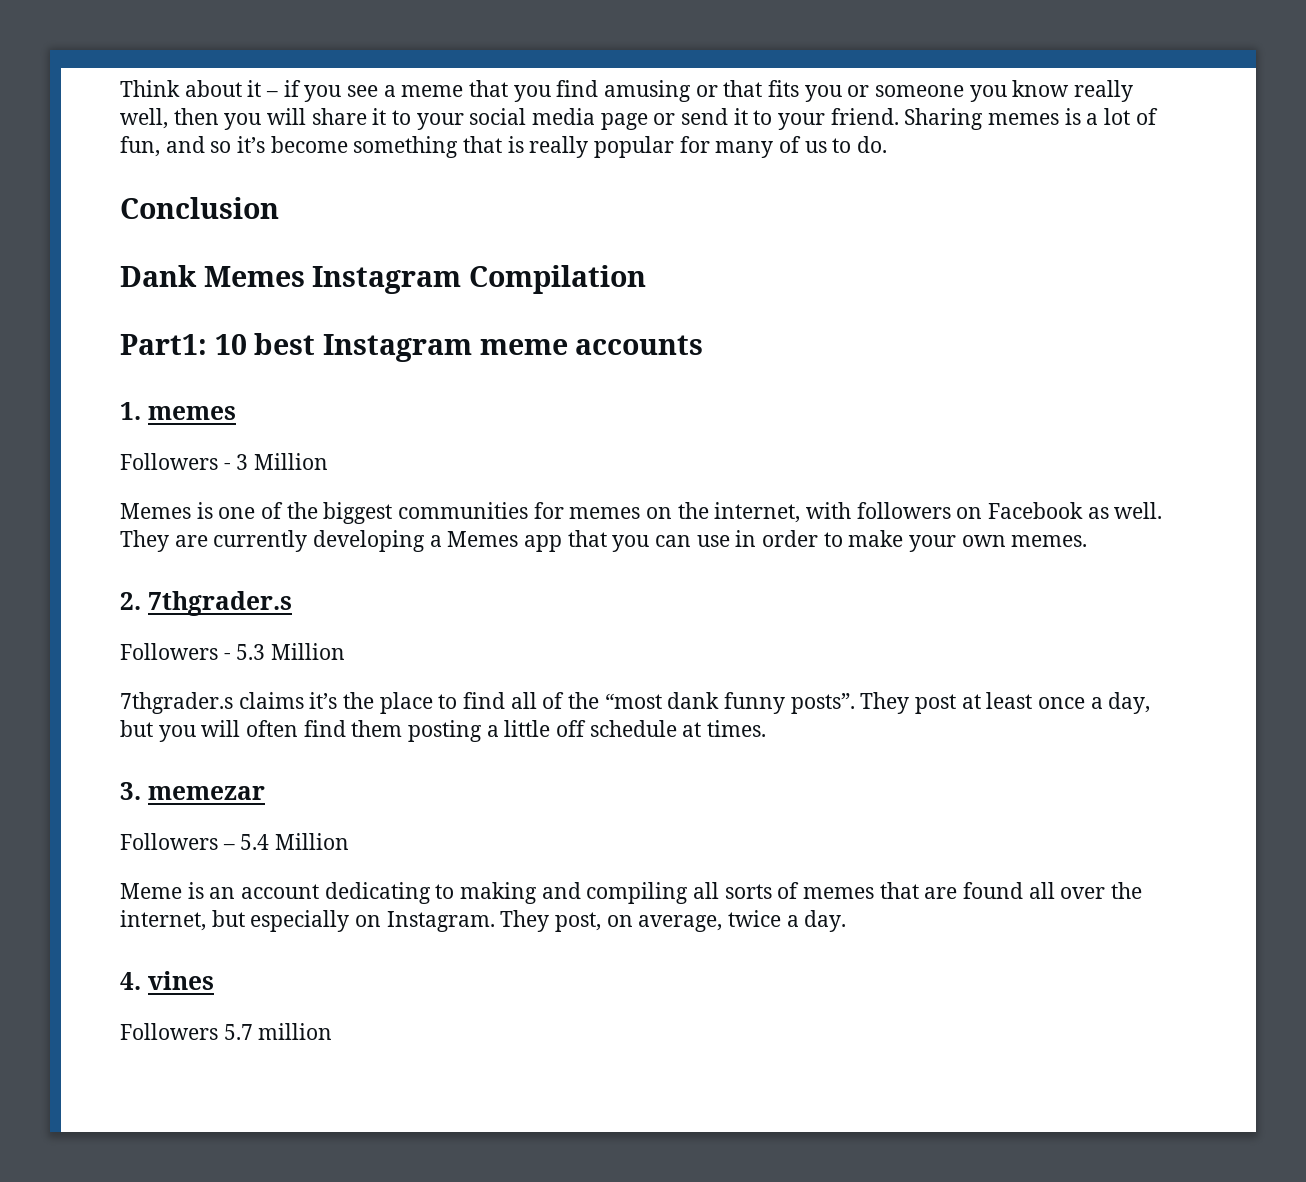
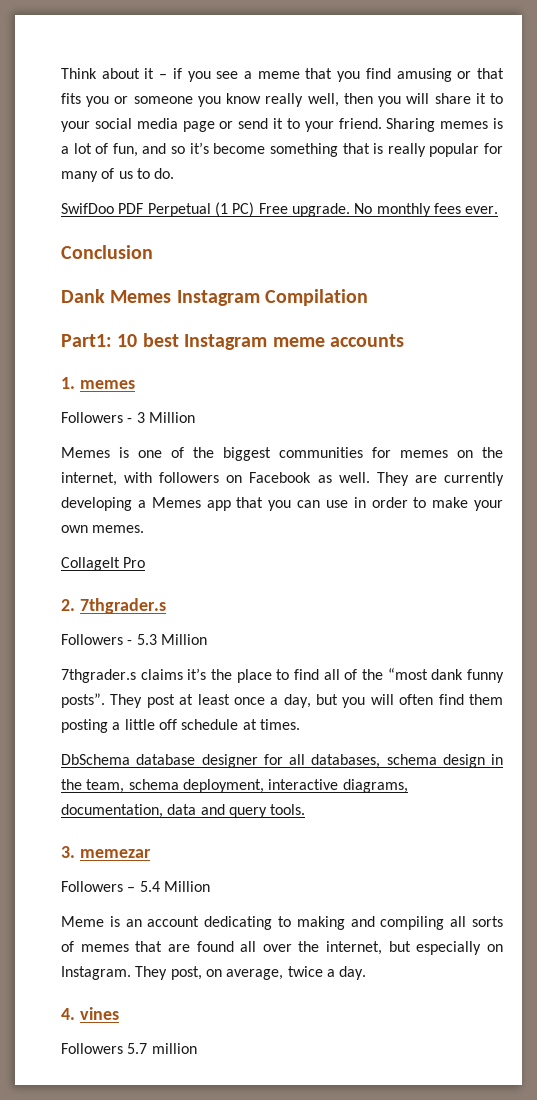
+ SwifDoo PDF Perpetual (1 PC) Free upgrade. No monthly fees ever.
+ CollageIt Pro
+ DbSchema database designer for all databases, schema design in the team, schema deployment, interactive diagrams, documentation, data and query tools.

